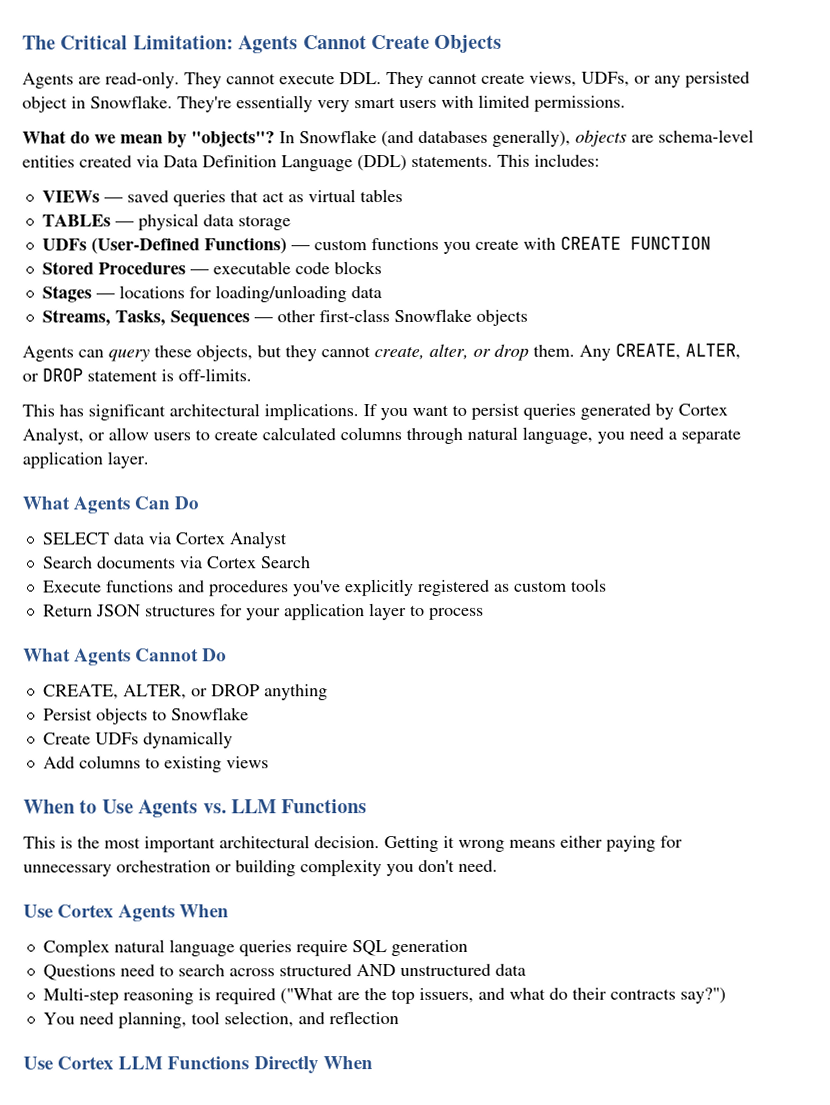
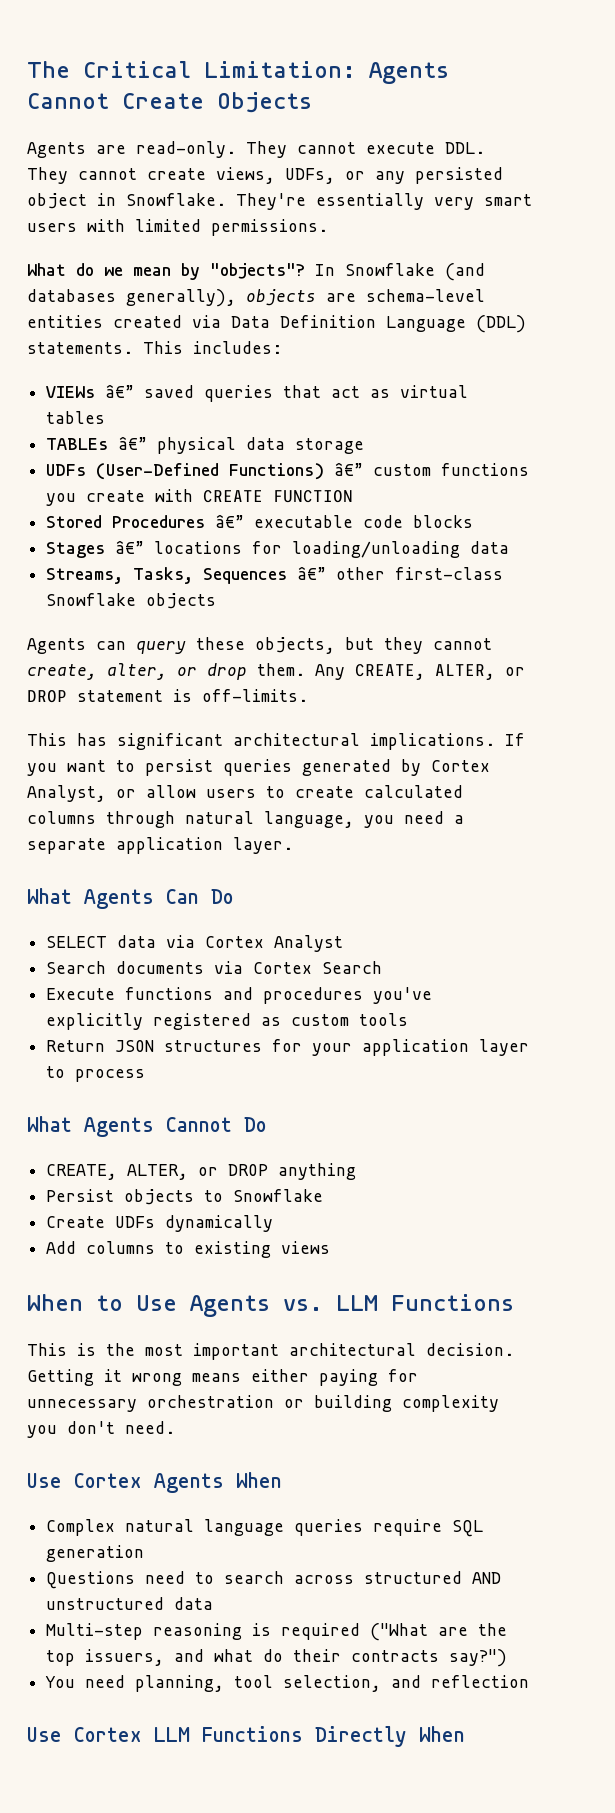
- VIEWs — saved queries that act as virtual tables
+ VIEWs â€” saved queries that act as virtual tables
- TABLEs — physical data storage
+ TABLEs â€” physical data storage
- UDFs (User-Defined Functions) — custom functions you create with CREATE FUNCTION
+ UDFs (User-Defined Functions) â€” custom functions you create with CREATE FUNCTION
- Stored Procedures — executable code blocks
+ Stored Procedures â€” executable code blocks
- Stages — locations for loading/unloading data
+ Stages â€” locations for loading/unloading data
- Streams, Tasks, Sequences — other first-class Snowflake objects
+ Streams, Tasks, Sequences â€” other first-class Snowflake objects

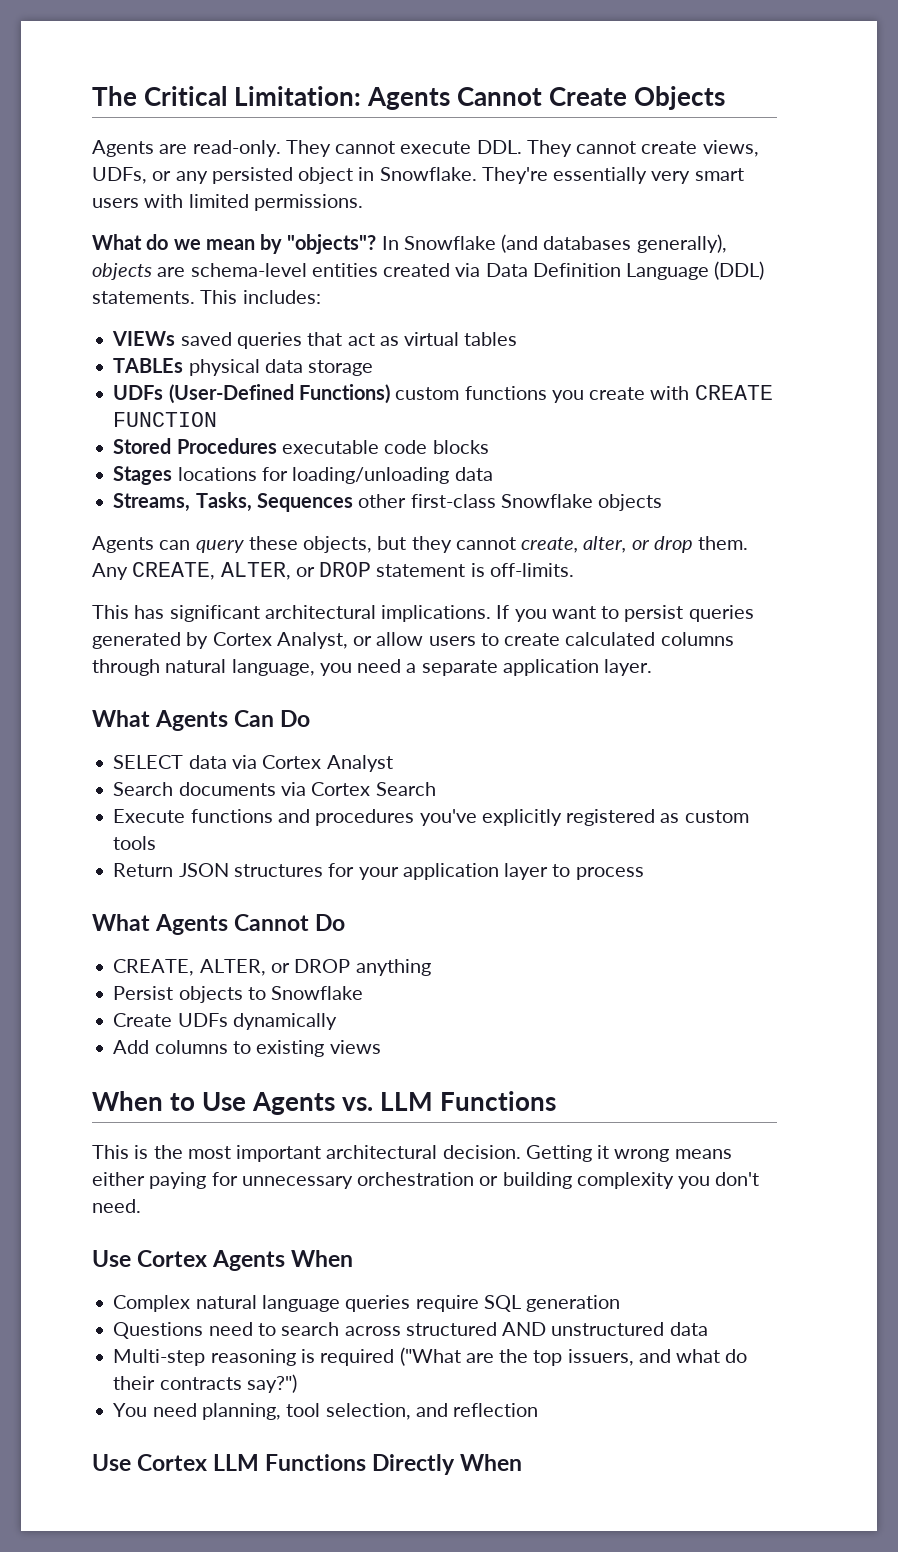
- VIEWs â€” saved queries that act as virtual tables
+ VIEWs saved queries that act as virtual tables
- TABLEs â€” physical data storage
+ TABLEs physical data storage
- UDFs (User-Defined Functions) â€” custom functions you create with CREATE FUNCTION
+ UDFs (User-Defined Functions) custom functions you create with CREATE FUNCTION
- Stored Procedures â€” executable code blocks
+ Stored Procedures executable code blocks
- Stages â€” locations for loading/unloading data
+ Stages locations for loading/unloading data
- Streams, Tasks, Sequences â€” other first-class Snowflake objects
+ Streams, Tasks, Sequences other first-class Snowflake objects

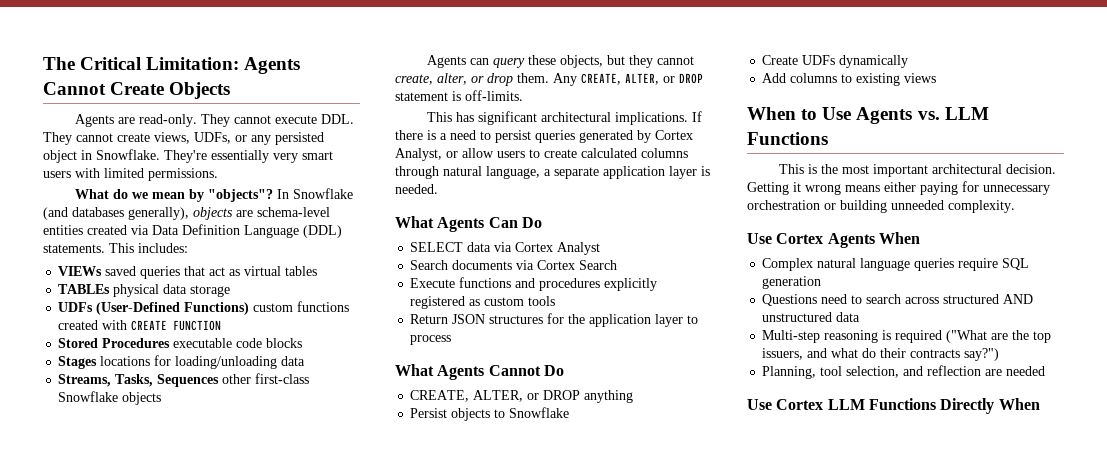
- UDFs (User-Defined Functions) custom functions you create with CREATE FUNCTION
+ UDFs (User-Defined Functions) custom functions created with CREATE FUNCTION
- If you want to persist queries generated by Cortex Analyst, or allow users to create calculated columns through natural language, you need a separate application layer.
+ If there is a need to persist queries generated by Cortex Analyst, or allow users to create calculated columns through natural language, a separate application layer is needed.
- Execute functions and procedures you've explicitly registered as custom tools
+ Execute functions and procedures explicitly registered as custom tools
- Return JSON structures for your application layer to process
+ Return JSON structures for the application layer to process
- Getting it wrong means either paying for unnecessary orchestration or building complexity you don't need.
+ Getting it wrong means either paying for unnecessary orchestration or building unneeded complexity.
- You need planning, tool selection, and reflection
+ Planning, tool selection, and reflection are needed

